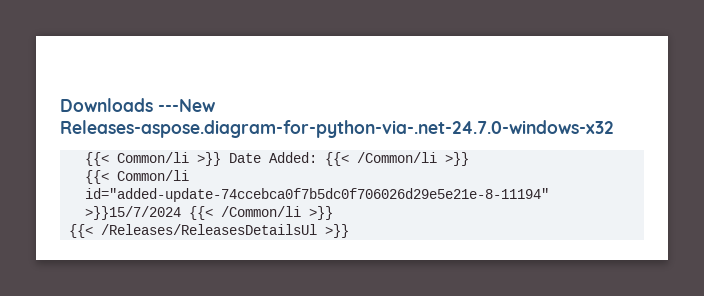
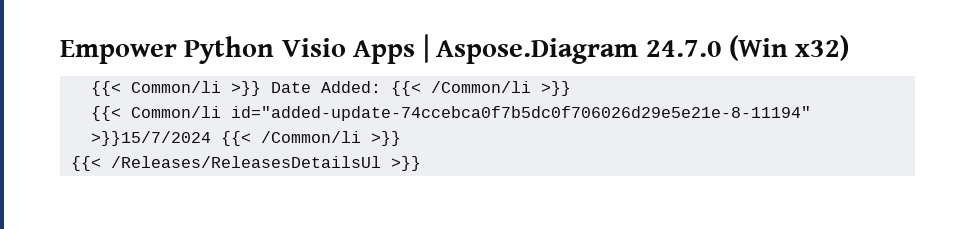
- Downloads ---New Releases-aspose.diagram-for-python-via-.net-24.7.0-windows-x32
+ Empower Python Visio Apps | Aspose.Diagram 24.7.0 (Win x32)

